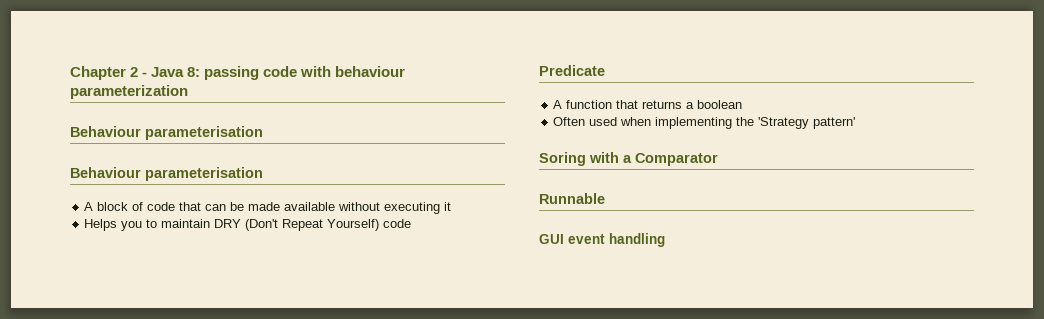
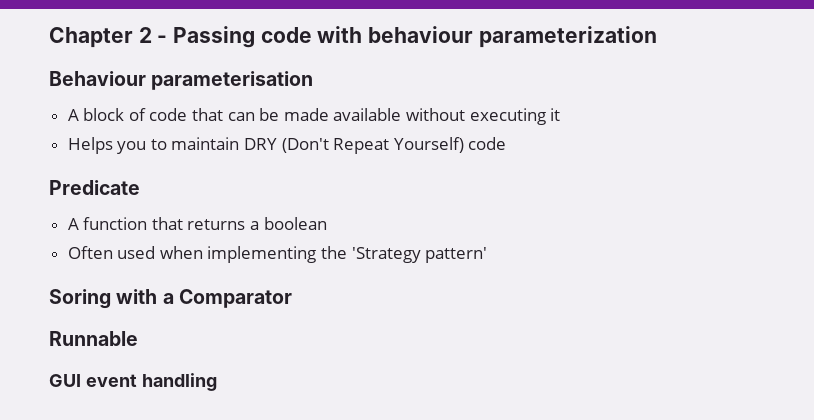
- Chapter 2 - Java 8: passing code with behaviour parameterization
- Behaviour parameterisation
+ Chapter 2 - Passing code with behaviour parameterization

